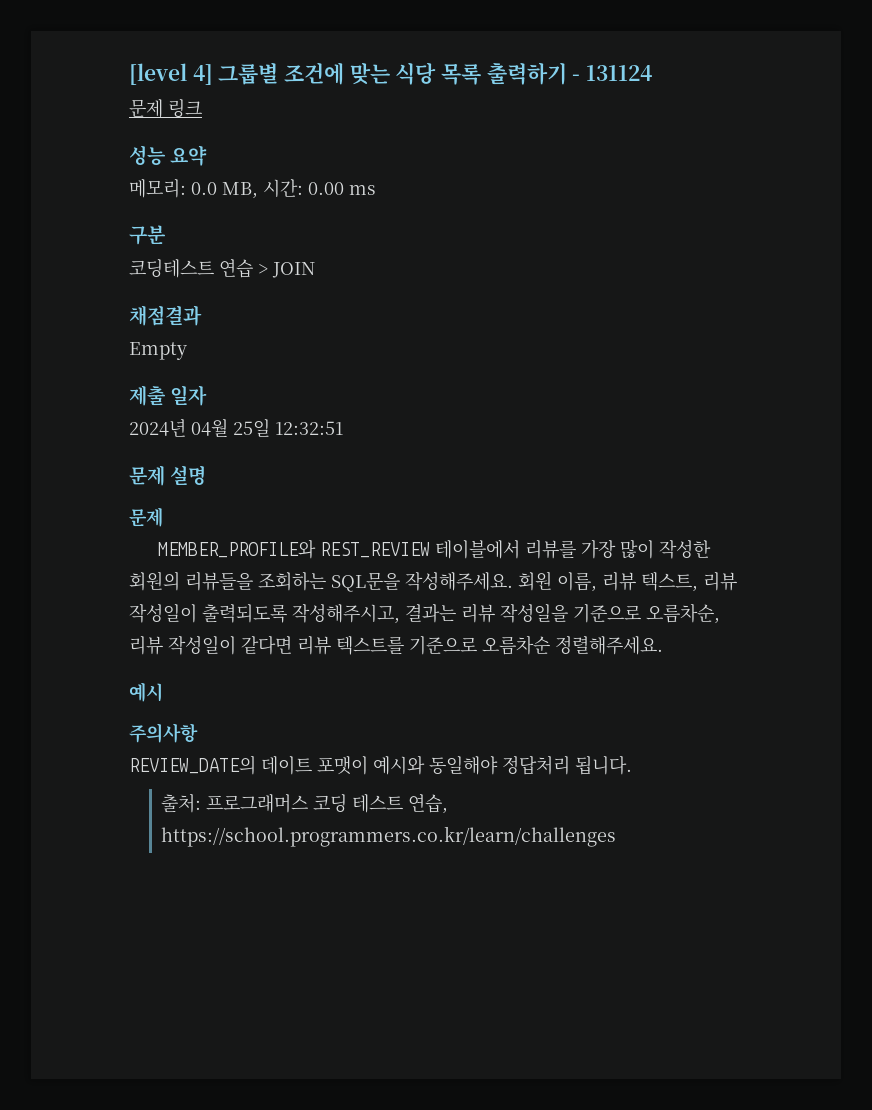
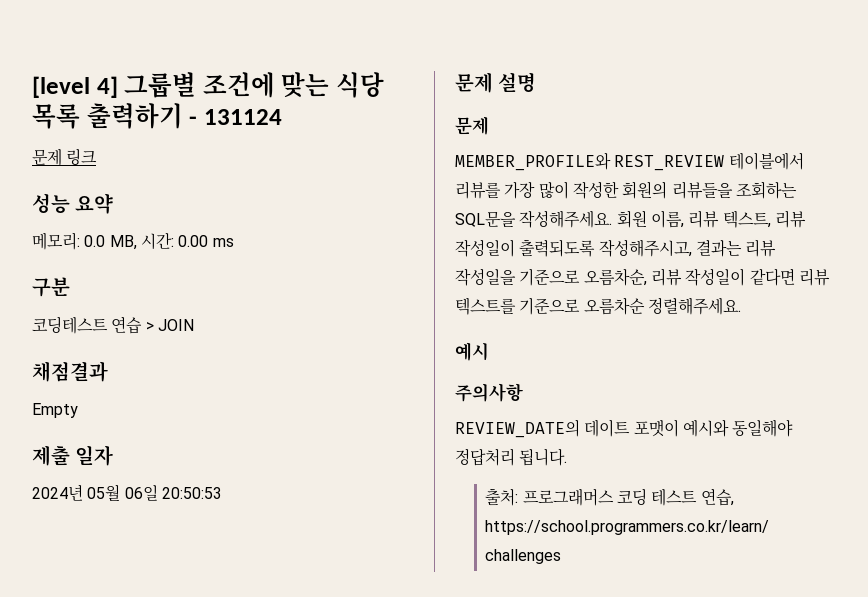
- 2024년 04월 25일 12:32:51
+ 2024년 05월 06일 20:50:53

